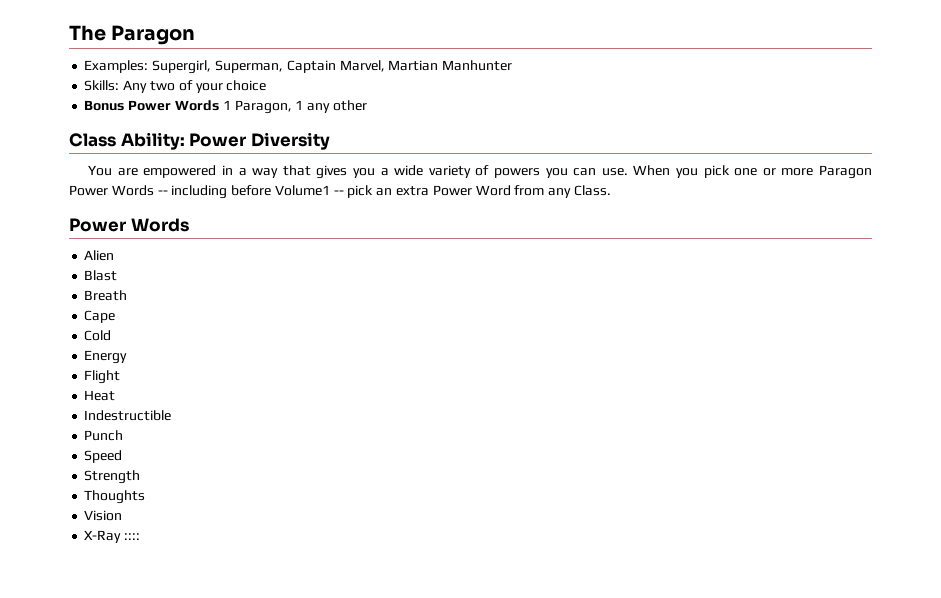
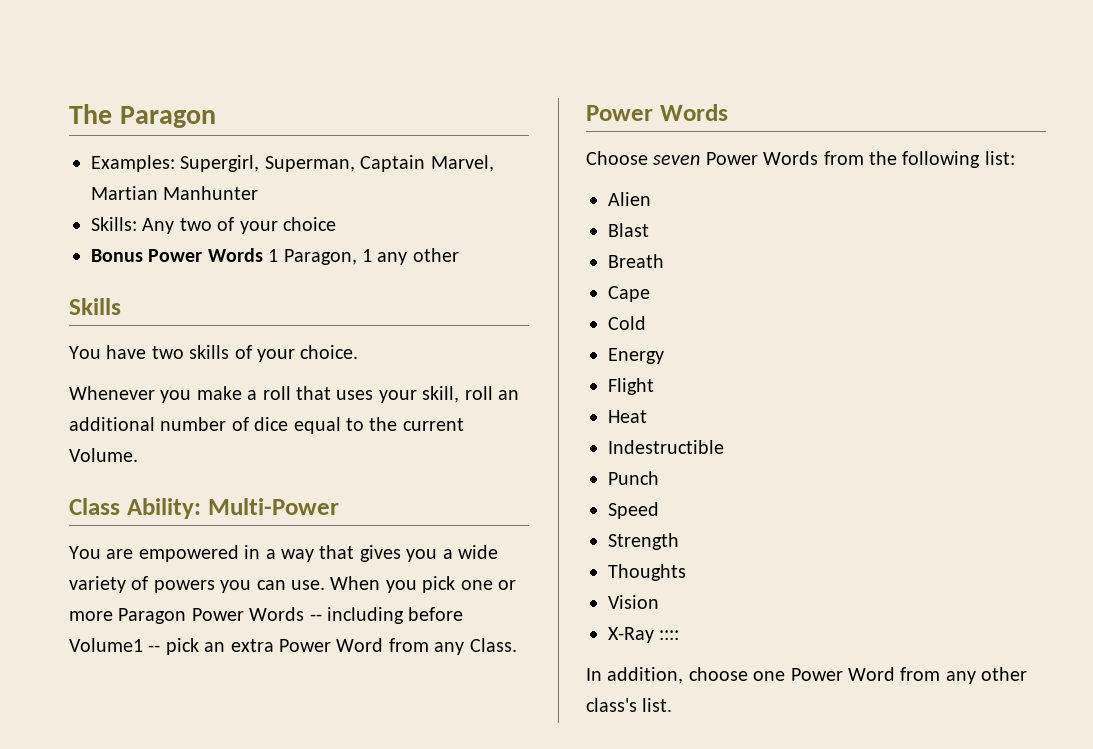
+ Skills
+ You have two skills of your choice.
+ Whenever you make a roll that uses your skill, roll an additional number of dice equal to the current Volume.
- Class Ability: Power Diversity
+ Class Ability: Multi-Power
+ Choose seven Power Words from the following list:
+ In addition, choose one Power Word from any other class's list.

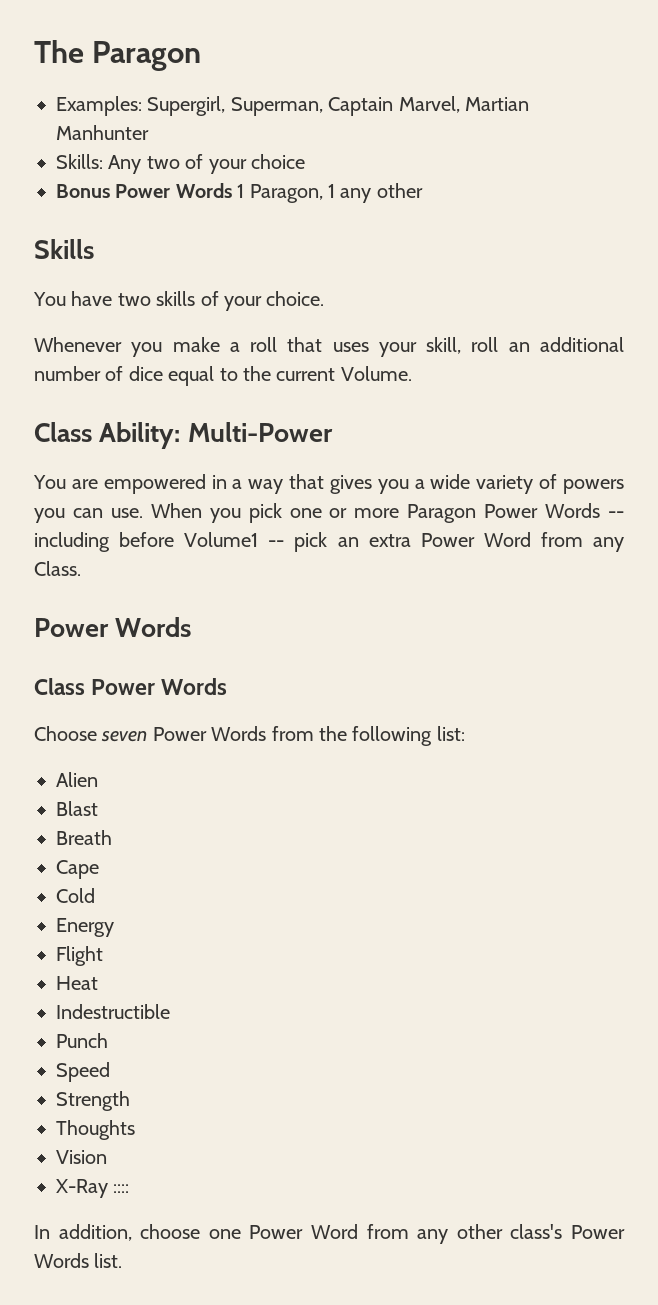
+ Class Power Words
- In addition, choose one Power Word from any other class's list.
+ In addition, choose one Power Word from any other class's Power Words list.

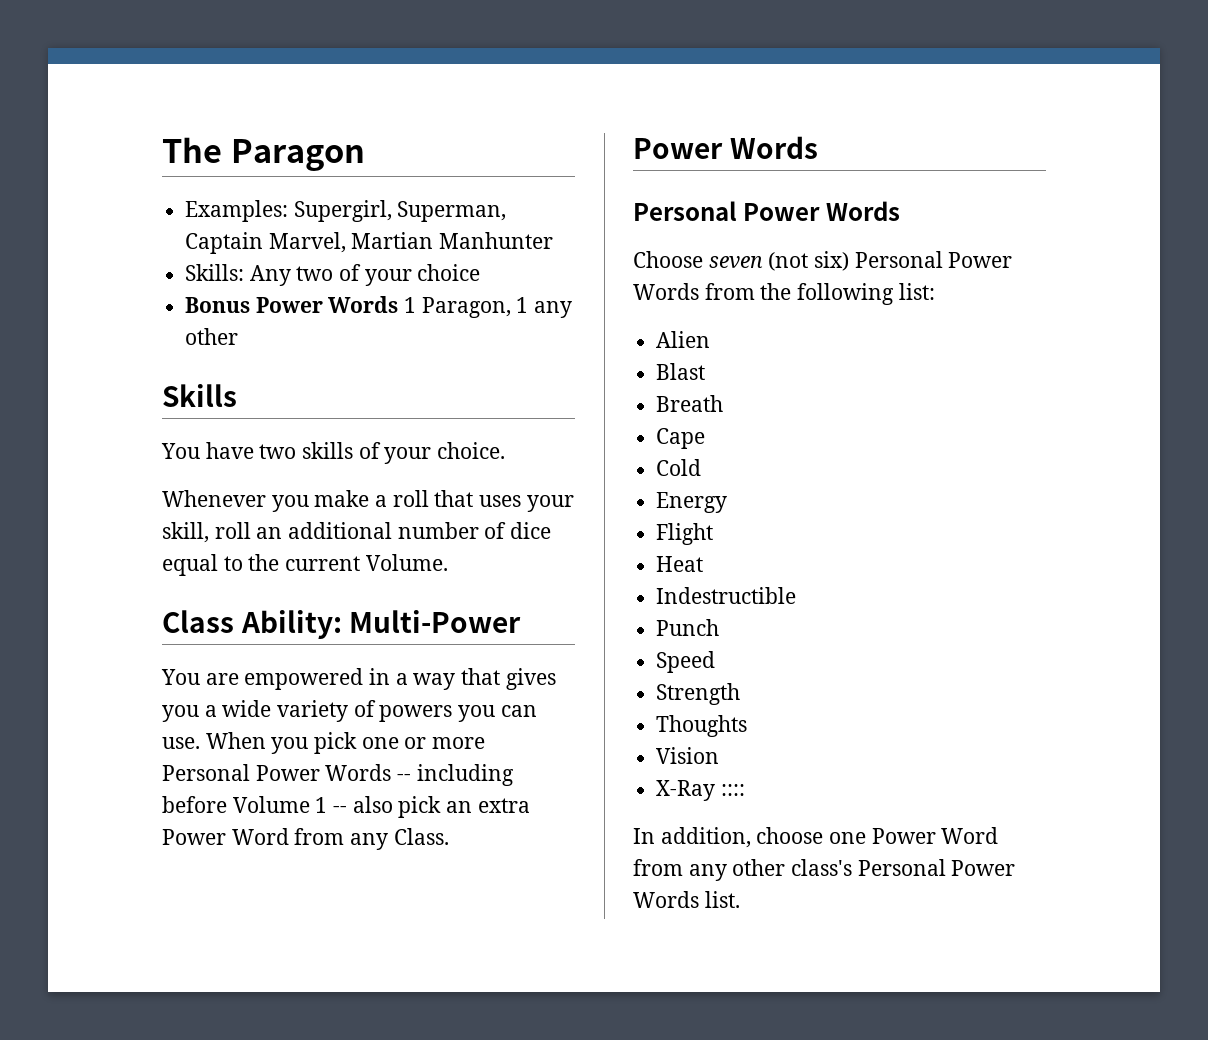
- When you pick one or more Paragon Power Words -- including before Volume1 -- pick an extra Power Word from any Class.
+ When you pick one or more Personal Power Words -- including before Volume 1 -- also pick an extra Power Word from any Class.
  Power Words
- Class Power Words
+ Personal Power Words
- Choose seven Power Words from the following list:
+ Choose seven (not six) Personal Power Words from the following list:
- In addition, choose one Power Word from any other class's Power Words list.
+ In addition, choose one Power Word from any other class's Personal Power Words list.

